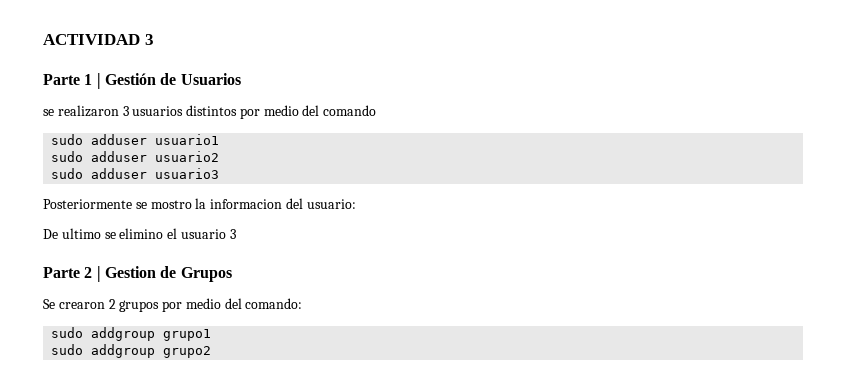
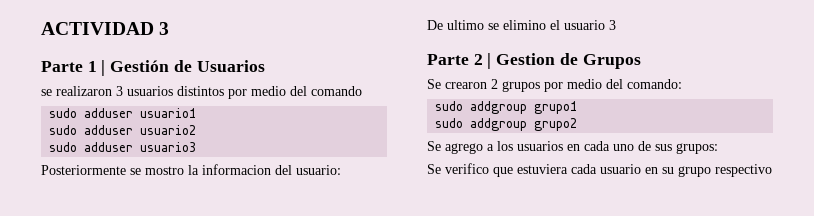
+ Se agrego a los usuarios en cada uno de sus grupos:
+ Se verifico que estuviera cada usuario en su grupo respectivo

